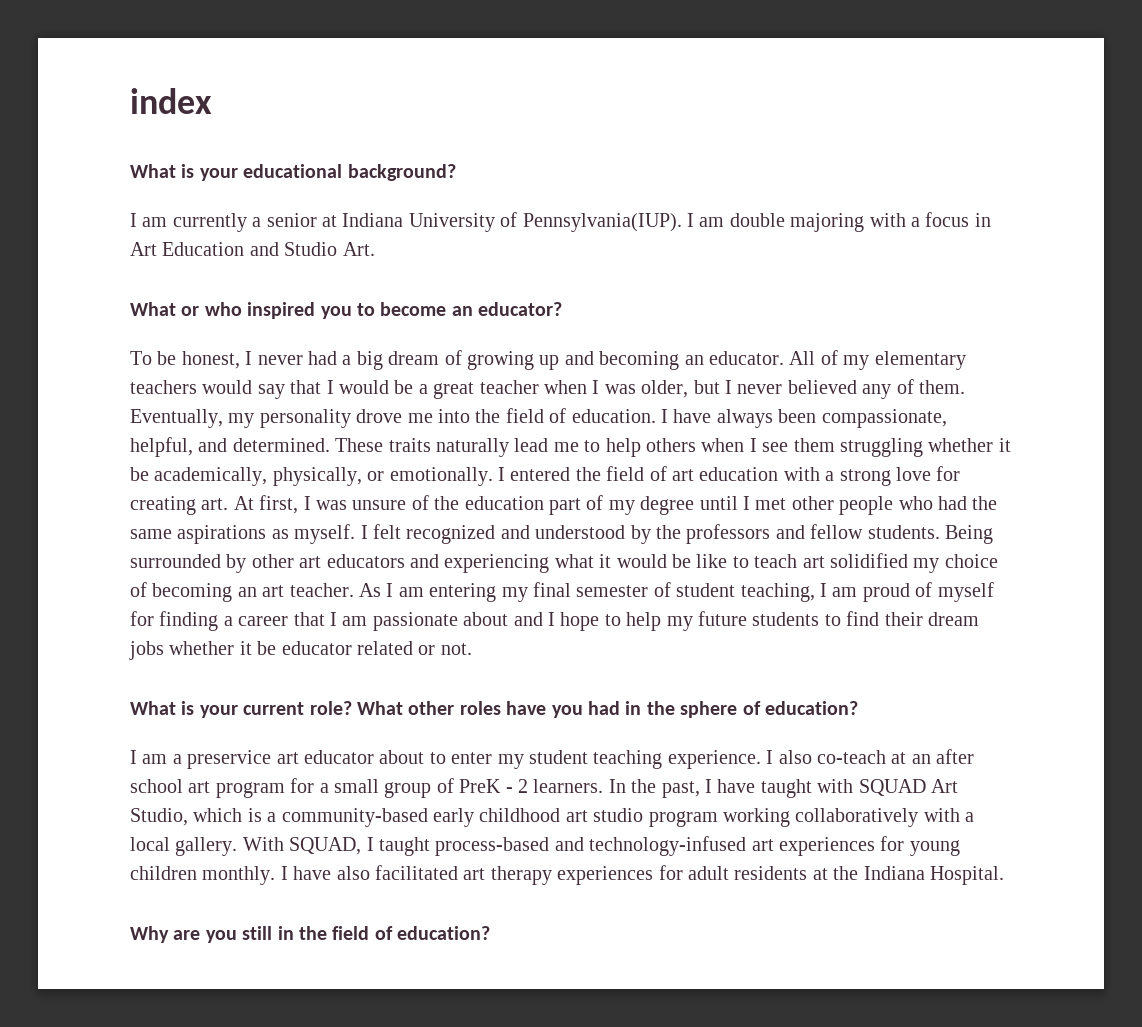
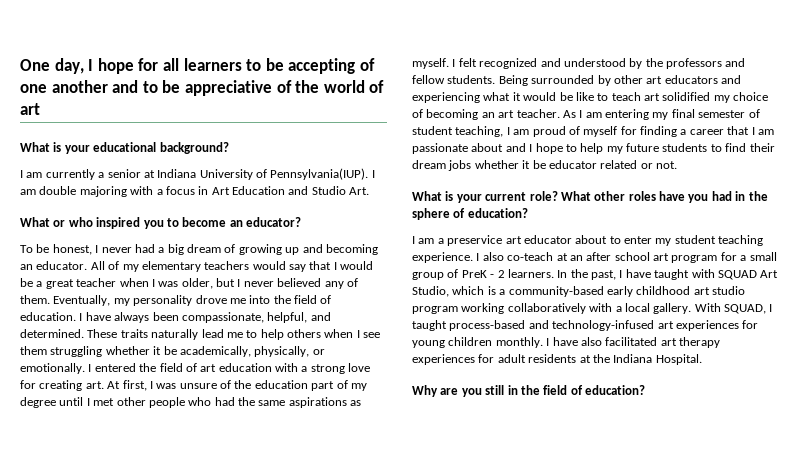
- index
+ One day, I hope for all learners to be accepting of one another and to be appreciative of the world of art

